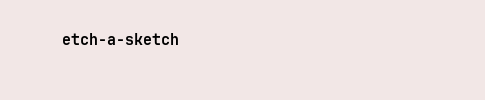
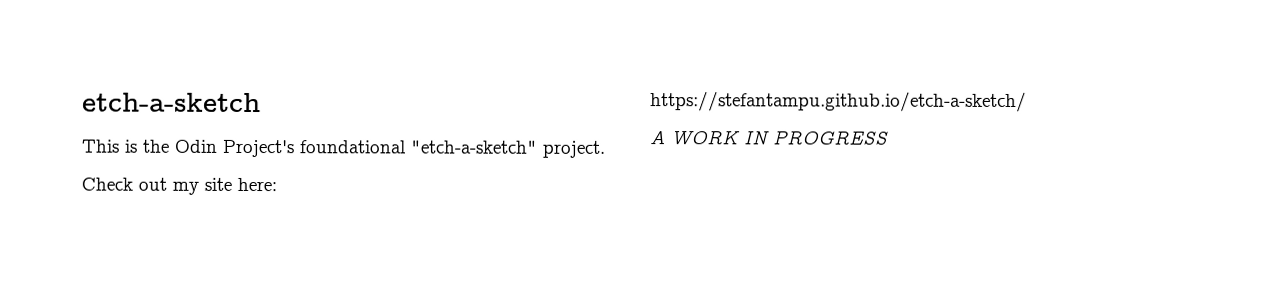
+ This is the Odin Project's foundational "etch-a-sketch" project.
+ Check out my site here: https://stefantampu.github.io/etch-a-sketch/
+ A WORK IN PROGRESS

